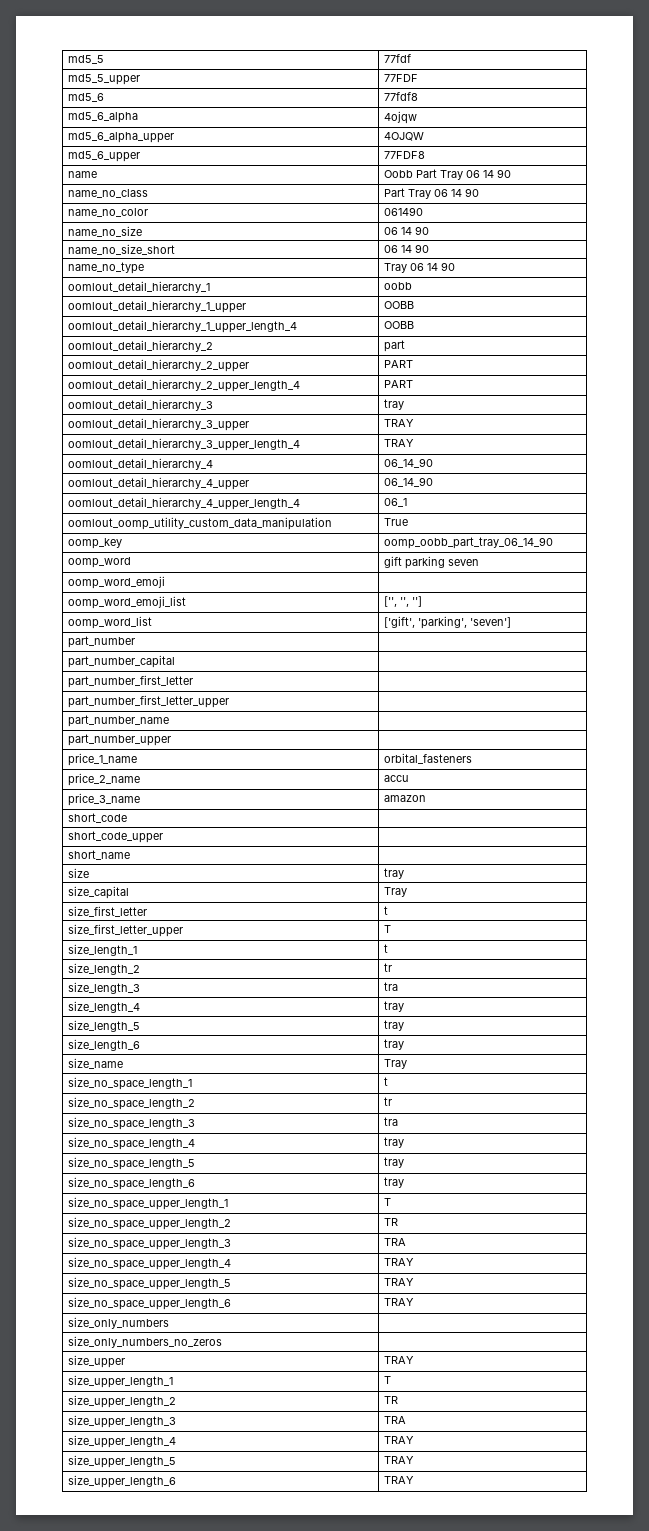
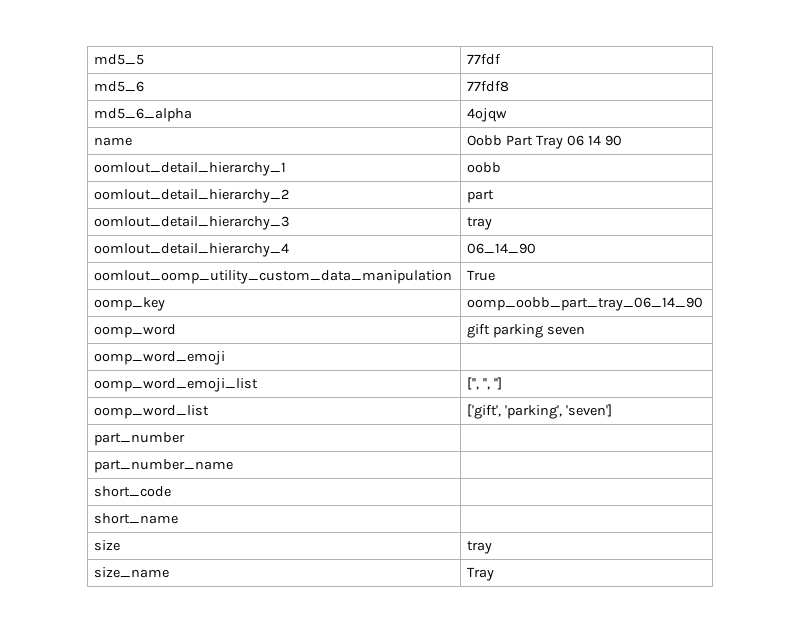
- md5_5_upper | 77FDF
- md5_6_alpha_upper | 4OJQW
- md5_6_upper | 77FDF8
- name_no_class | Part Tray 06 14 90
- name_no_color | 061490
- name_no_size | 06 14 90
- name_no_size_short | 06 14 90
- name_no_type | Tray 06 14 90
  oomlout_detail_hierarchy_1 | oobb
- oomlout_detail_hierarchy_1_upper | OOBB
- oomlout_detail_hierarchy_1_upper_length_4 | OOBB
  oomlout_detail_hierarchy_2 | part
- oomlout_detail_hierarchy_2_upper | PART
- oomlout_detail_hierarchy_2_upper_length_4 | PART
  oomlout_detail_hierarchy_3 | tray
- oomlout_detail_hierarchy_3_upper | TRAY
- oomlout_detail_hierarchy_3_upper_length_4 | TRAY
  oomlout_detail_hierarchy_4 | 06_14_90
- oomlout_detail_hierarchy_4_upper | 06_14_90
- oomlout_detail_hierarchy_4_upper_length_4 | 06_1
- part_number_capital |
- part_number_first_letter |
- part_number_first_letter_upper |
  part_number_name |
- part_number_upper |
- price_1_name | orbital_fasteners
- price_2_name | accu
- price_3_name | amazon
- short_code_upper |
- size_capital | Tray
- size_first_letter | t
- size_first_letter_upper | T
- size_length_1 | t
- size_length_2 | tr
- size_length_3 | tra
- size_length_4 | tray
- size_length_5 | tray
- size_length_6 | tray
  size_name | Tray
- size_no_space_length_1 | t
- size_no_space_length_2 | tr
- size_no_space_length_3 | tra
- size_no_space_length_4 | tray
- size_no_space_length_5 | tray
- size_no_space_length_6 | tray
- size_no_space_upper_length_1 | T
- size_no_space_upper_length_2 | TR
- size_no_space_upper_length_3 | TRA
- size_no_space_upper_length_4 | TRAY
- size_no_space_upper_length_5 | TRAY
- size_no_space_upper_length_6 | TRAY
- size_only_numbers |
- size_only_numbers_no_zeros |
- size_upper | TRAY
- size_upper_length_1 | T
- size_upper_length_2 | TR
- size_upper_length_3 | TRA
- size_upper_length_4 | TRAY
- size_upper_length_5 | TRAY
- size_upper_length_6 | TRAY

